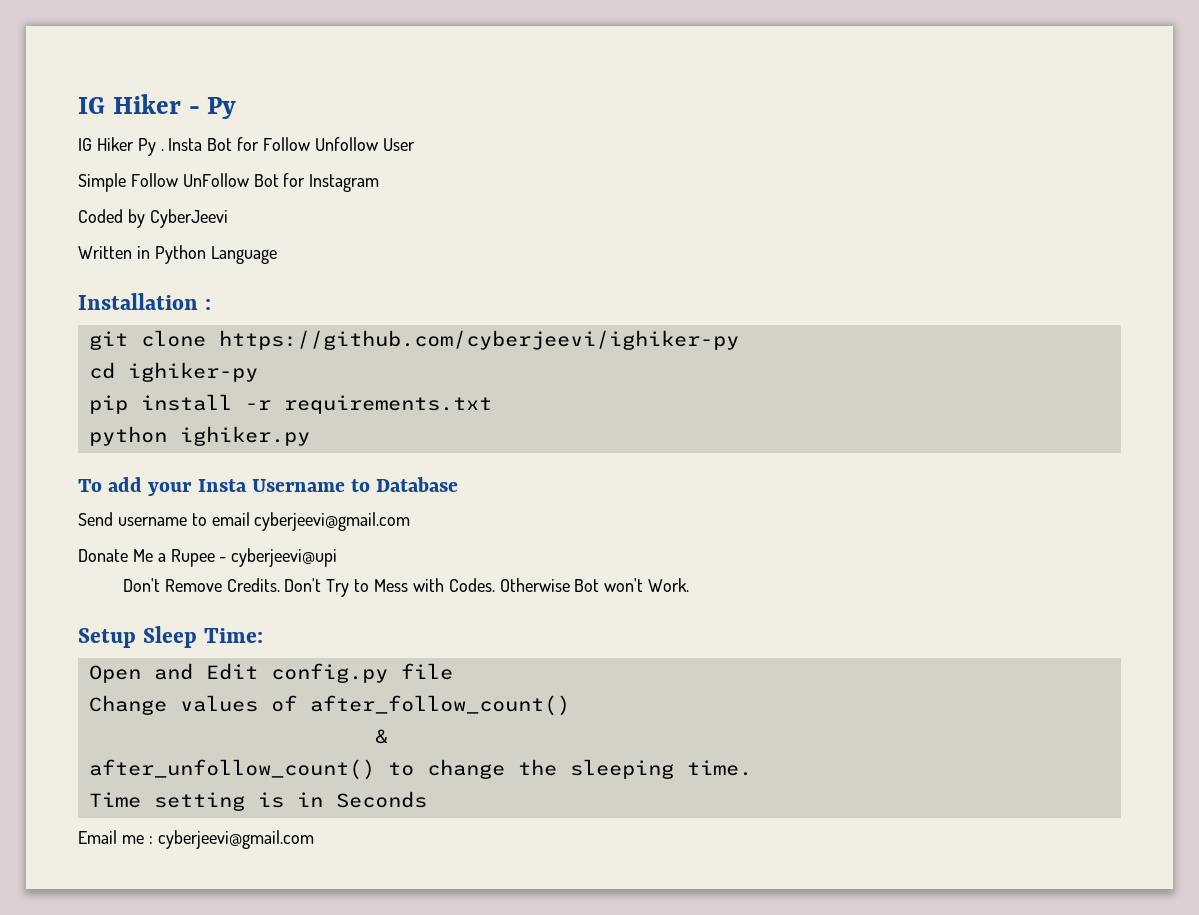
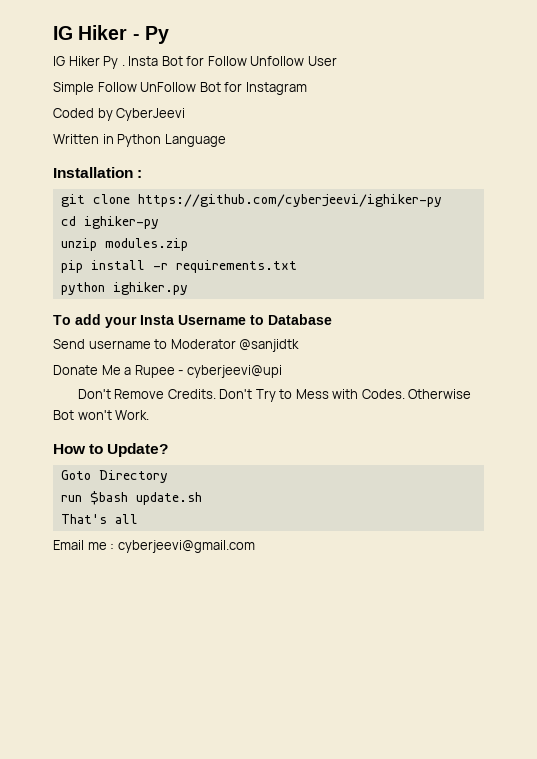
+ unzip modules.zip
- Send username to email cyberjeevi@gmail.com
+ Send username to Moderator @sanjidtk
- Setup Sleep Time:
- Open and Edit config.py file
- Change values of after_follow_count()
- &
- after_unfollow_count() to change the sleeping time.
- Time setting is in Seconds
+ How to Update?
+ Goto Directory
+ run $bash update.sh
+ That's all

